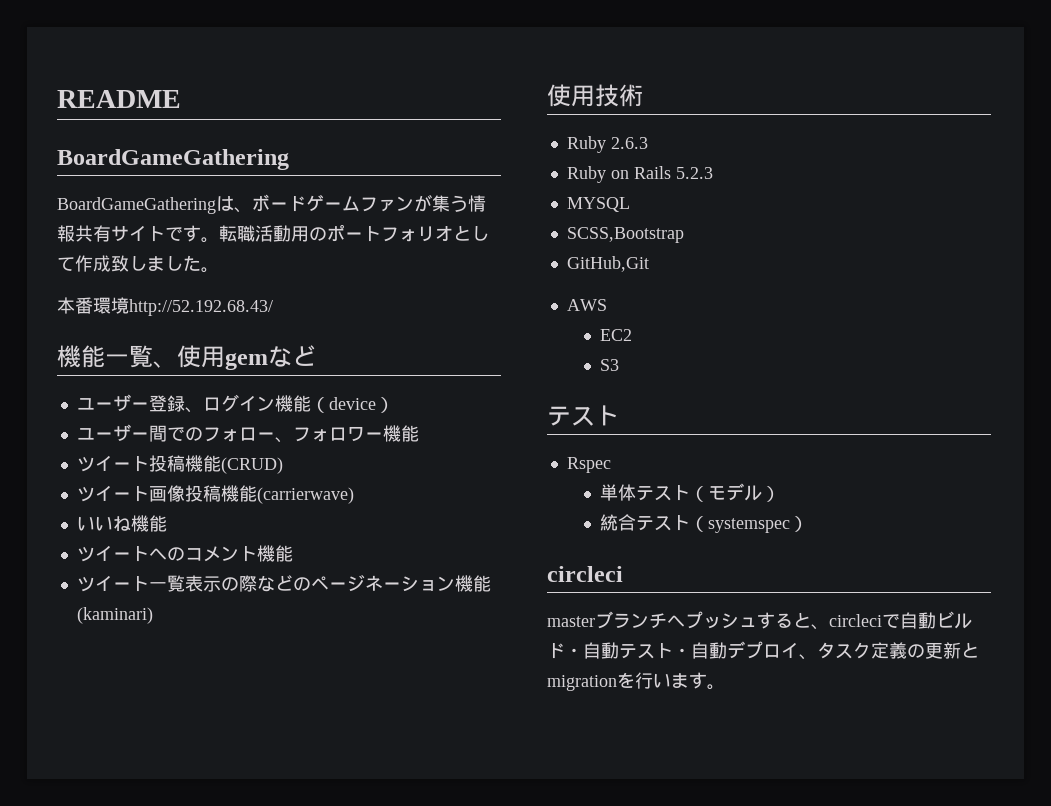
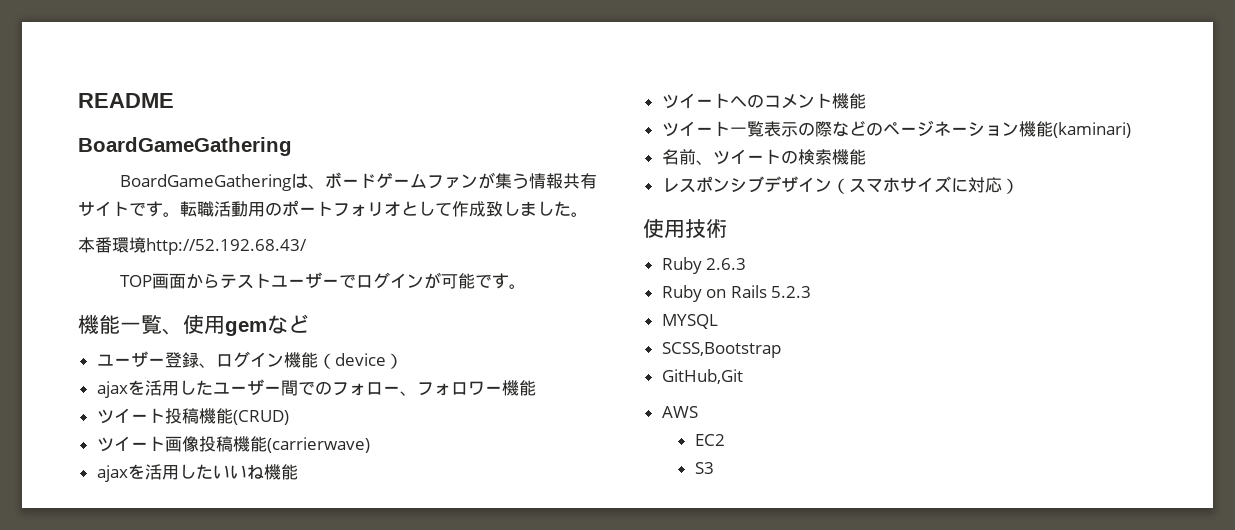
+ TOP画面からテストユーザーでログインが可能です。
- ユーザー間でのフォロー、フォロワー機能
+ ajaxを活用したユーザー間でのフォロー、フォロワー機能
- いいね機能
+ ajaxを活用したいいね機能
+ 名前、ツイートの検索機能
+ レスポンシブデザイン（スマホサイズに対応）
  S3
- テスト
- Rspec
- 単体テスト（モデル）
- 統合テスト（systemspec）
- circleci
- masterブランチへプッシュすると、circleciで自動ビルド・自動テスト・自動デプロイ、タスク定義の更新とmigrationを行います。

